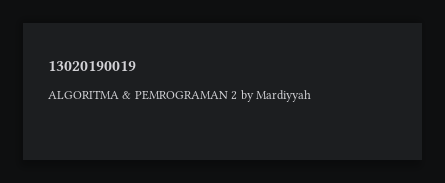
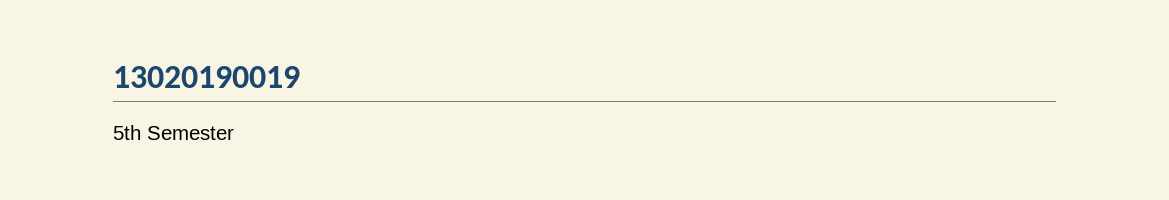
- ALGORITMA & PEMROGRAMAN 2 by Mardiyyah
+ 5th Semester

